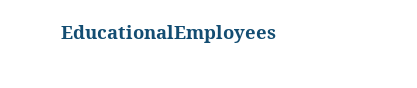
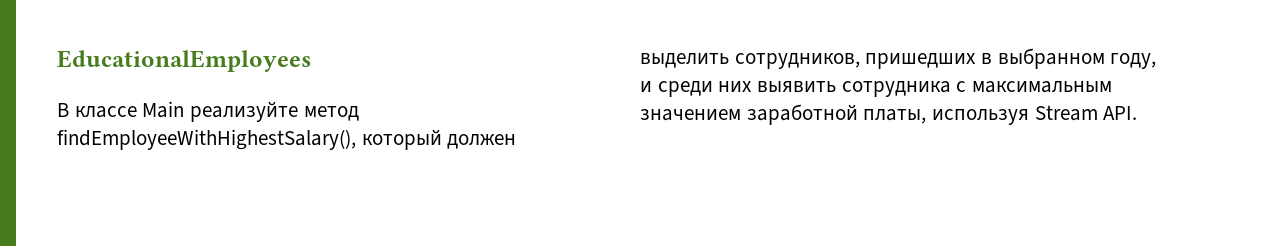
+ В классе Main реализуйте метод findEmployeeWithHighestSalary(), который должен выделить сотрудников, пришедших в выбранном году, и среди них выявить сотрудника с максимальным значением заработной платы, используя Stream API.

